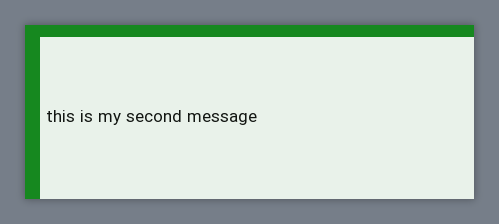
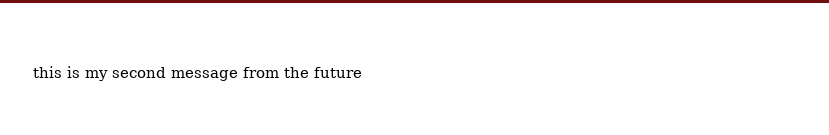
- this is my second message
+ this is my second message from the future

